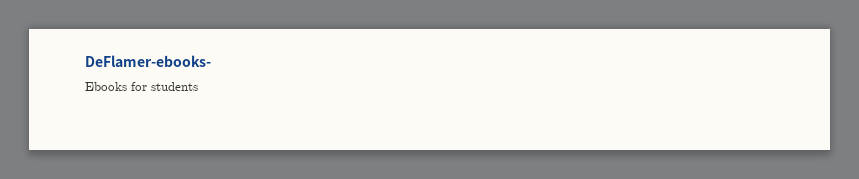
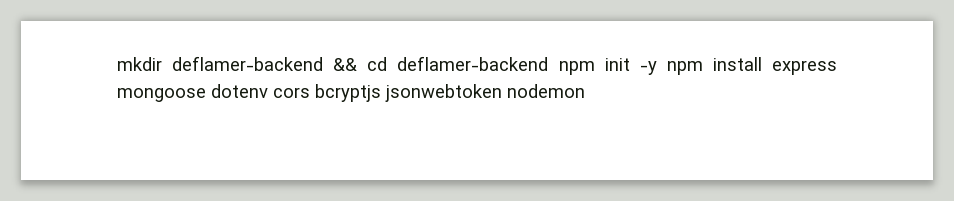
- DeFlamer-ebooks-
- Ebooks for students
+ mkdir deflamer-backend && cd deflamer-backend npm init -y npm install express mongoose dotenv cors bcryptjs jsonwebtoken nodemon

